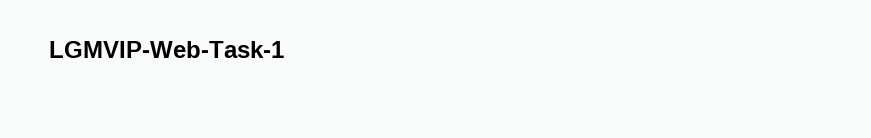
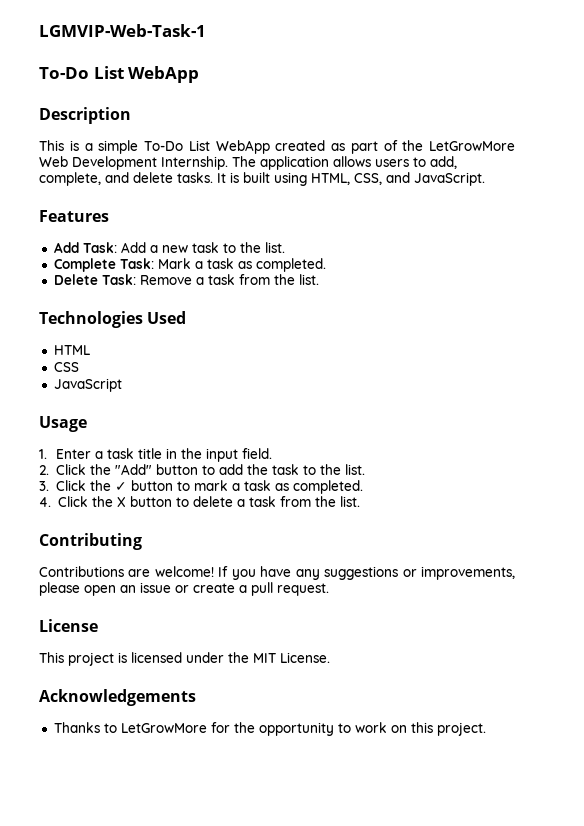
  LGMVIP-Web-Task-1
+ To-Do List WebApp
+ Description
+ This is a simple To-Do List WebApp created as part of the LetGrowMore Web Development Internship. The application allows users to add, complete, and delete tasks. It is built using HTML, CSS, and JavaScript.
+ Features
+ Add Task: Add a new task to the list.
+ Complete Task: Mark a task as completed.
+ Delete Task: Remove a task from the list.
+ Technologies Used
+ HTML
+ CSS
+ JavaScript
+ Usage
+ 1. Enter a task title in the input field.
+ 2. Click the "Add" button to add the task to the list.
+ 3. Click the ✓ button to mark a task as completed.
+ 4. Click the X button to delete a task from the list.
+ Contributing
+ Contributions are welcome! If you have any suggestions or improvements, please open an issue or create a pull request.
+ License
+ This project is licensed under the MIT License.
+ Acknowledgements
+ Thanks to LetGrowMore for the opportunity to work on this project.

